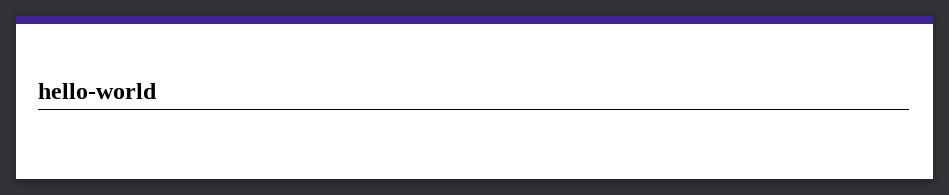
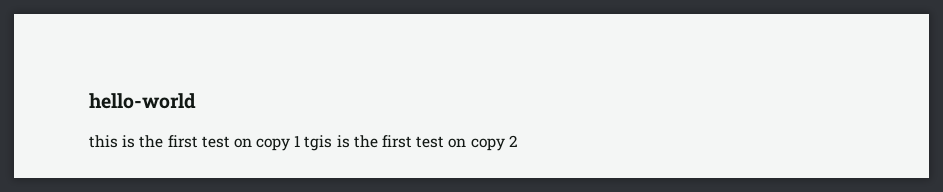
+ this is the first test on copy 1 tgis is the first test on copy 2

